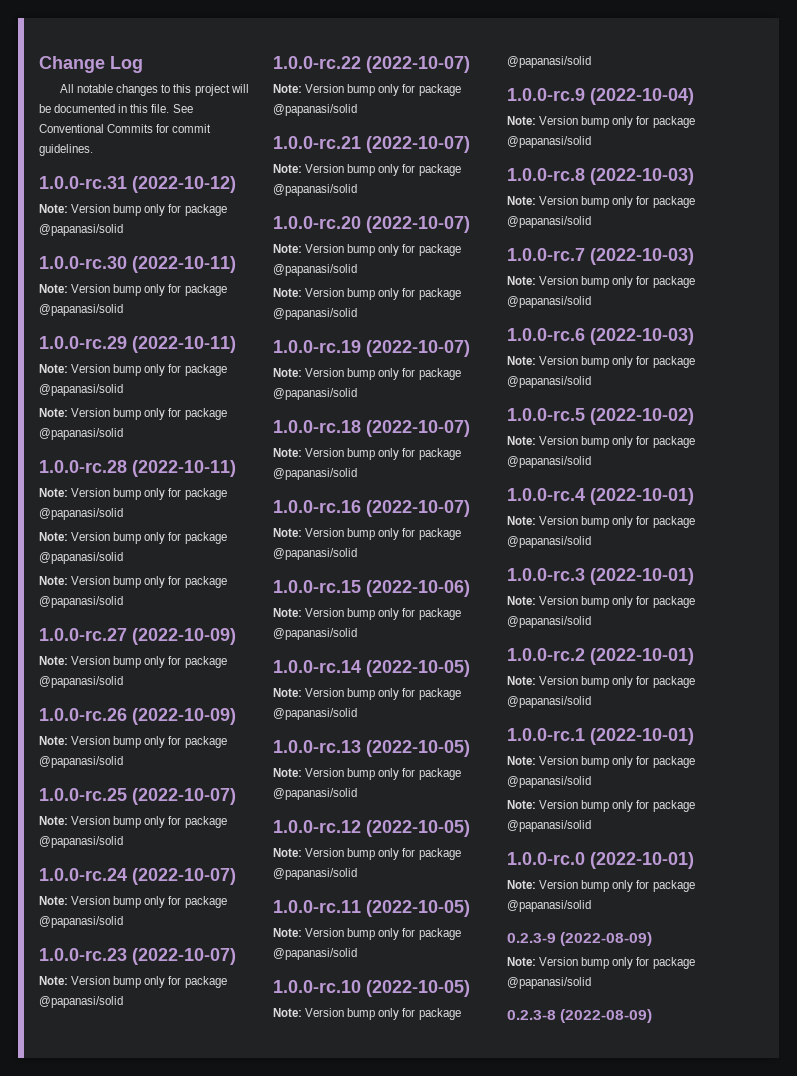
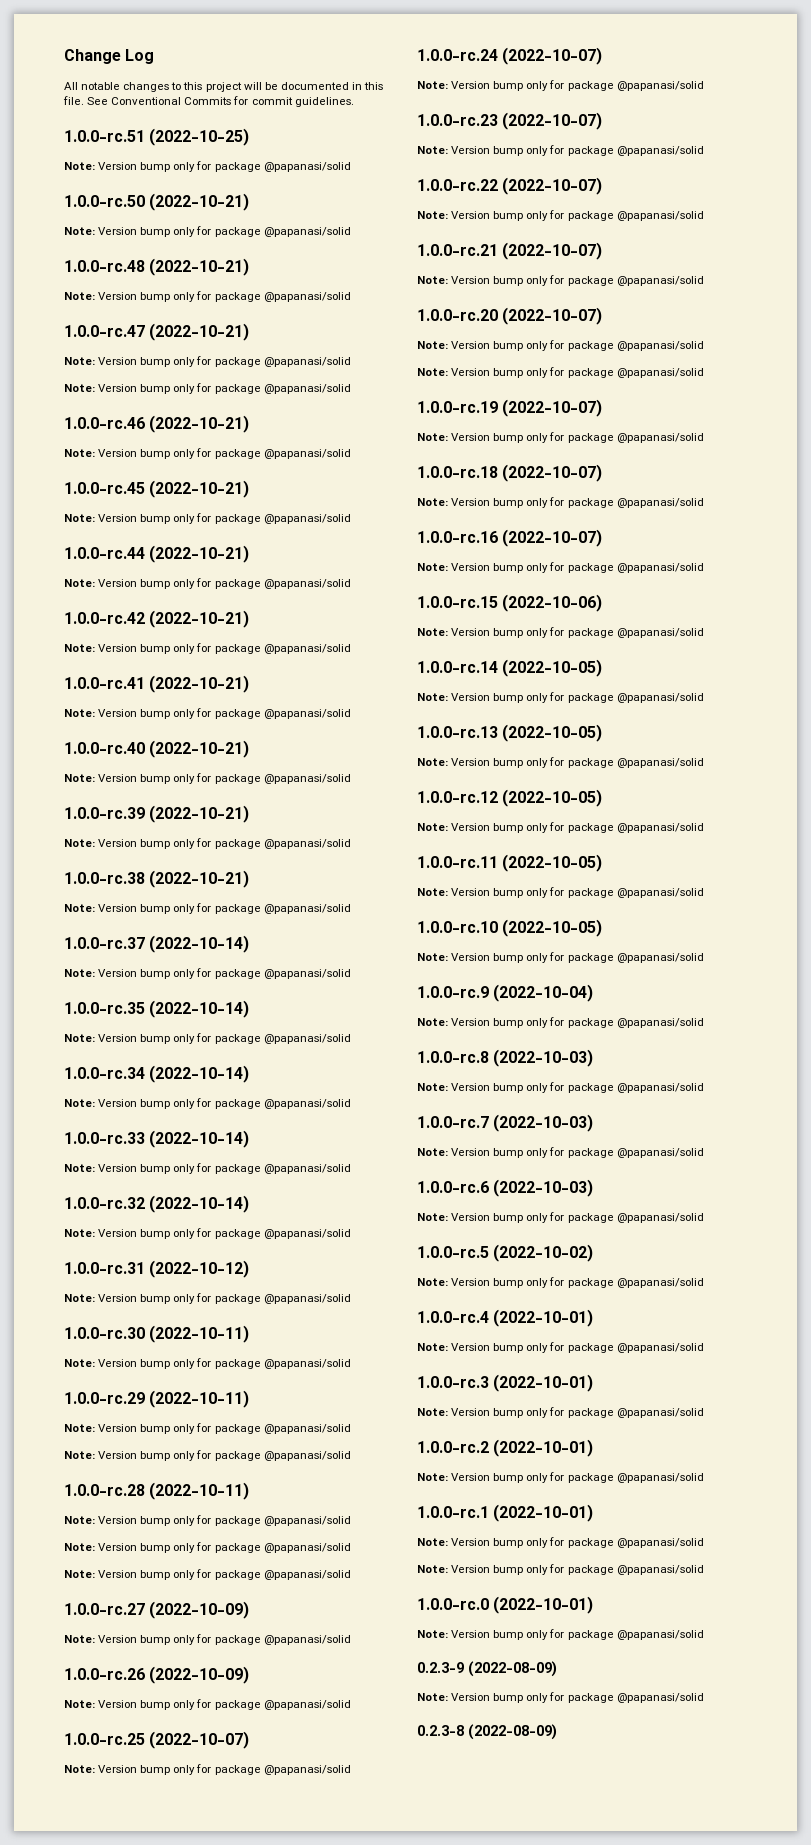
+ 1.0.0-rc.51 (2022-10-25)
+ Note: Version bump only for package @papanasi/solid
+ 1.0.0-rc.50 (2022-10-21)
+ Note: Version bump only for package @papanasi/solid
+ 1.0.0-rc.48 (2022-10-21)
+ Note: Version bump only for package @papanasi/solid
+ 1.0.0-rc.47 (2022-10-21)
+ Note: Version bump only for package @papanasi/solid
+ Note: Version bump only for package @papanasi/solid
+ 1.0.0-rc.46 (2022-10-21)
+ Note: Version bump only for package @papanasi/solid
+ 1.0.0-rc.45 (2022-10-21)
+ Note: Version bump only for package @papanasi/solid
+ 1.0.0-rc.44 (2022-10-21)
+ Note: Version bump only for package @papanasi/solid
+ 1.0.0-rc.42 (2022-10-21)
+ Note: Version bump only for package @papanasi/solid
+ 1.0.0-rc.41 (2022-10-21)
+ Note: Version bump only for package @papanasi/solid
+ 1.0.0-rc.40 (2022-10-21)
+ Note: Version bump only for package @papanasi/solid
+ 1.0.0-rc.39 (2022-10-21)
+ Note: Version bump only for package @papanasi/solid
+ 1.0.0-rc.38 (2022-10-21)
+ Note: Version bump only for package @papanasi/solid
+ 1.0.0-rc.37 (2022-10-14)
+ Note: Version bump only for package @papanasi/solid
+ 1.0.0-rc.35 (2022-10-14)
+ Note: Version bump only for package @papanasi/solid
+ 1.0.0-rc.34 (2022-10-14)
+ Note: Version bump only for package @papanasi/solid
+ 1.0.0-rc.33 (2022-10-14)
+ Note: Version bump only for package @papanasi/solid
+ 1.0.0-rc.32 (2022-10-14)
+ Note: Version bump only for package @papanasi/solid

